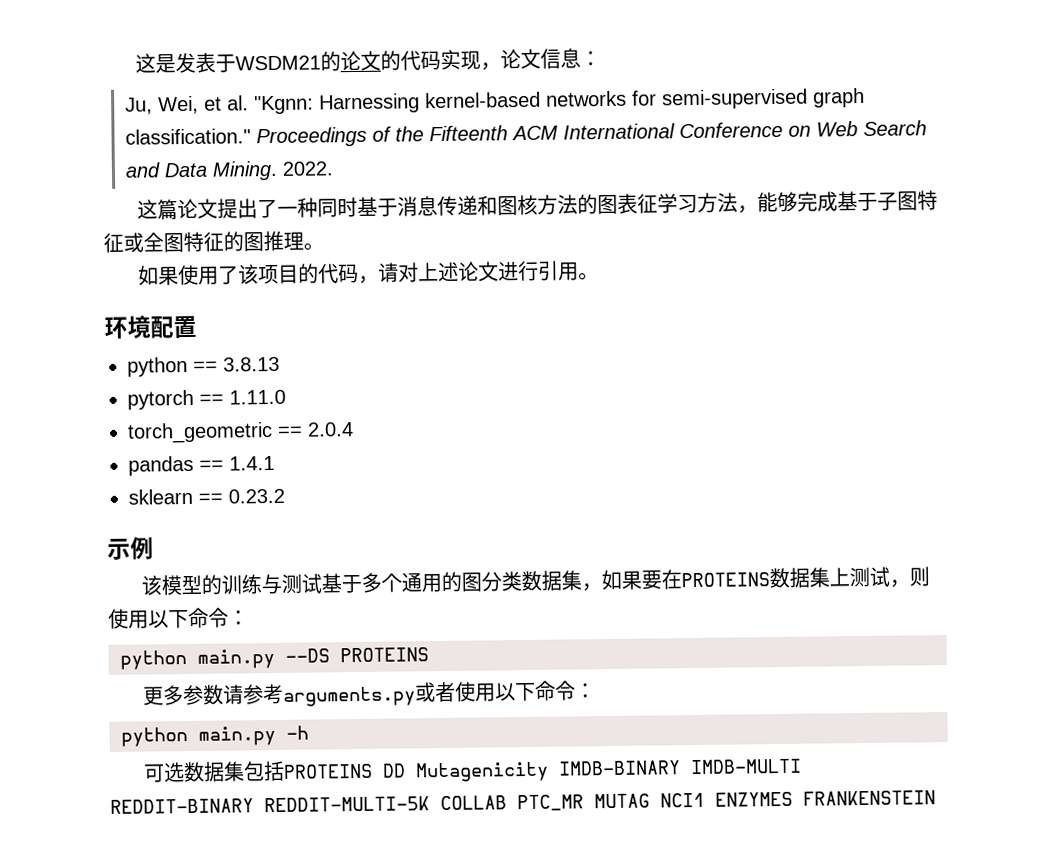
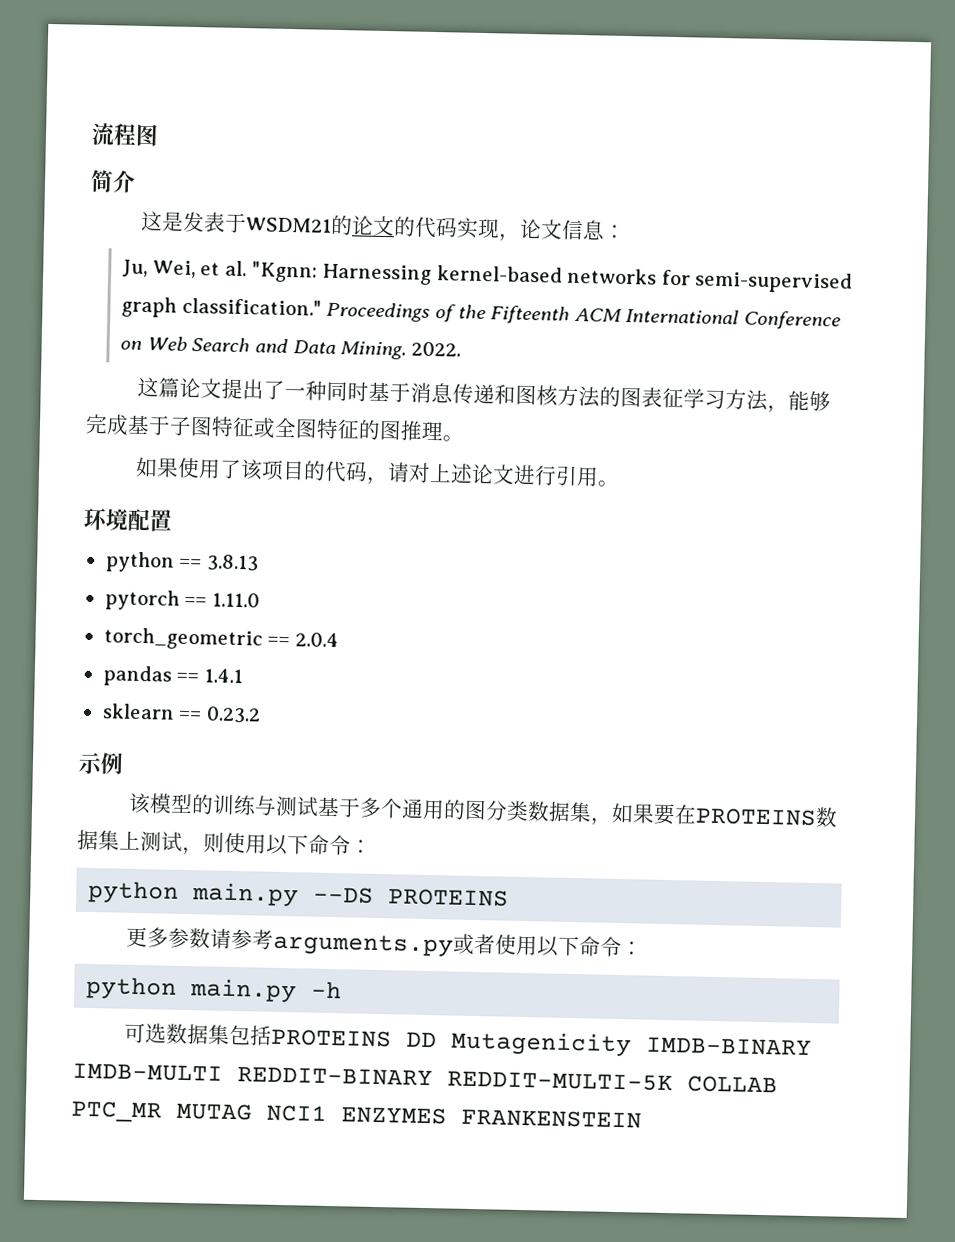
+ 流程图
+ 简介

